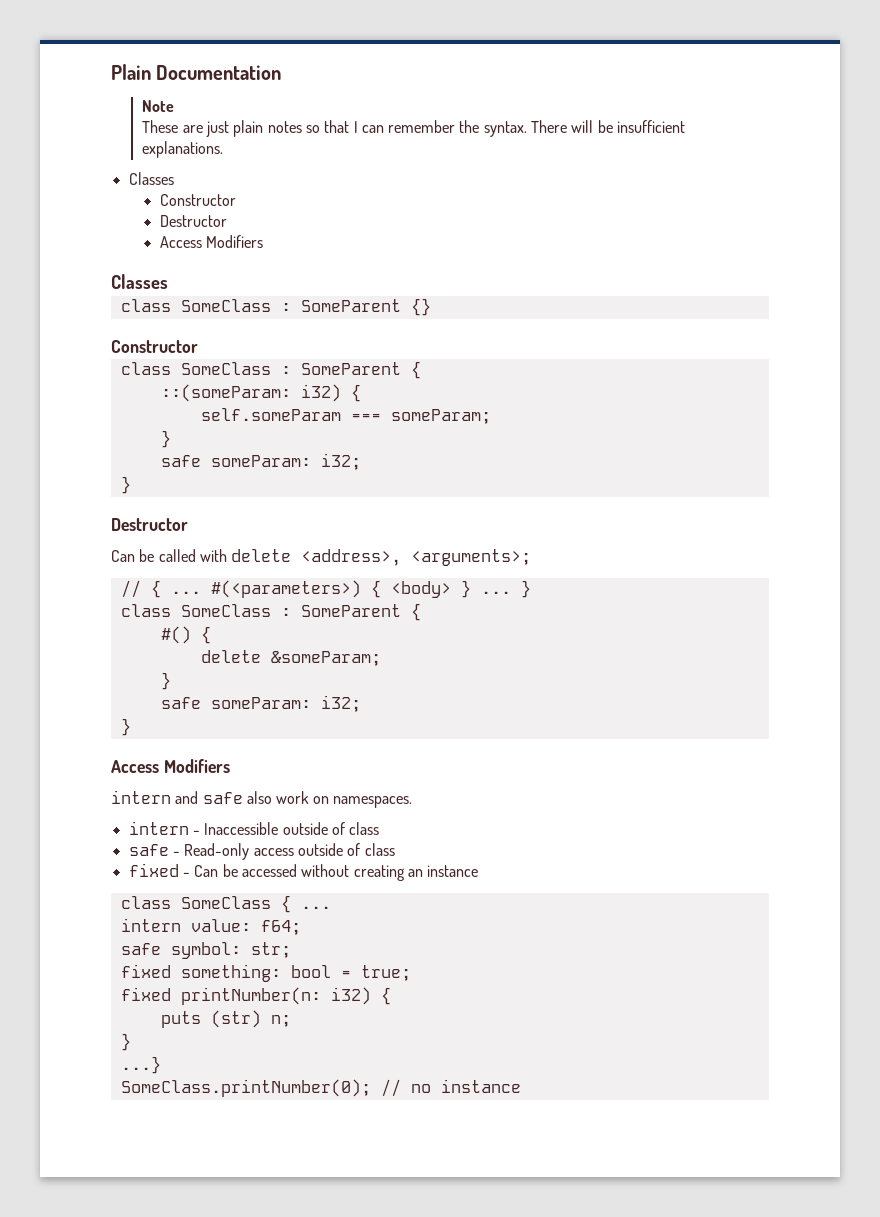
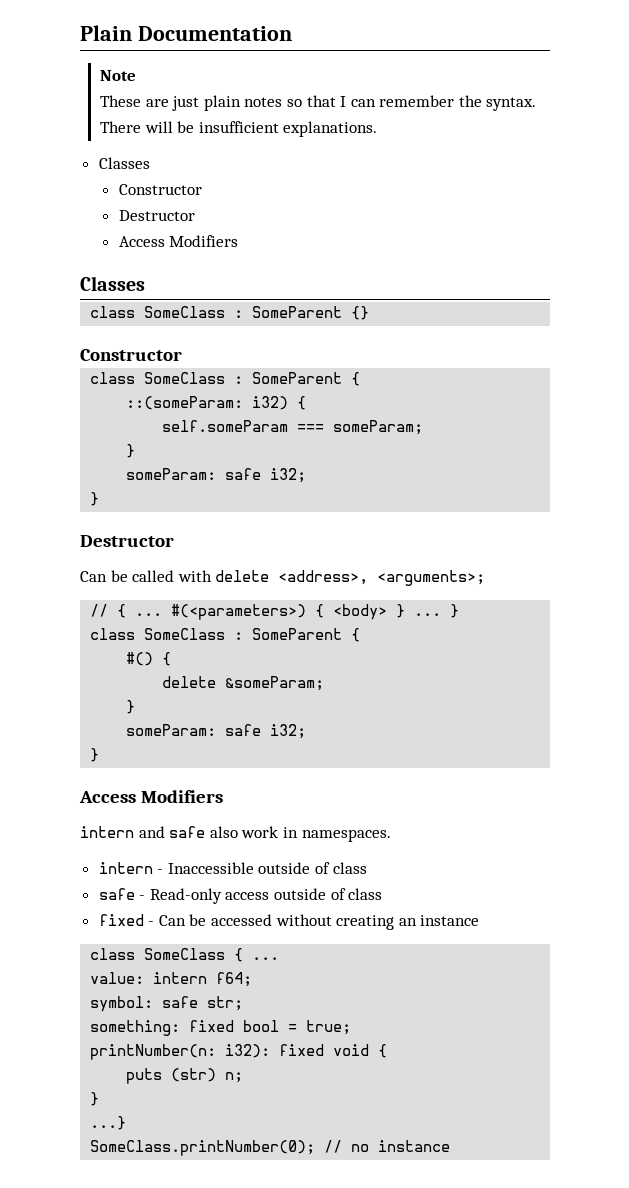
  self.someParam === someParam;
  }
- safe someParam: i32;
+ someParam: safe i32;
  delete &someParam;
  }
- safe someParam: i32;
+ someParam: safe i32;
- intern and safe also work on namespaces.
+ intern and safe also work in namespaces.
- intern value: f64;
+ value: intern f64;
- safe symbol: str;
+ symbol: safe str;
- fixed something: bool = true;
+ something: fixed bool = true;
- fixed printNumber(n: i32) {
+ printNumber(n: i32): fixed void {

